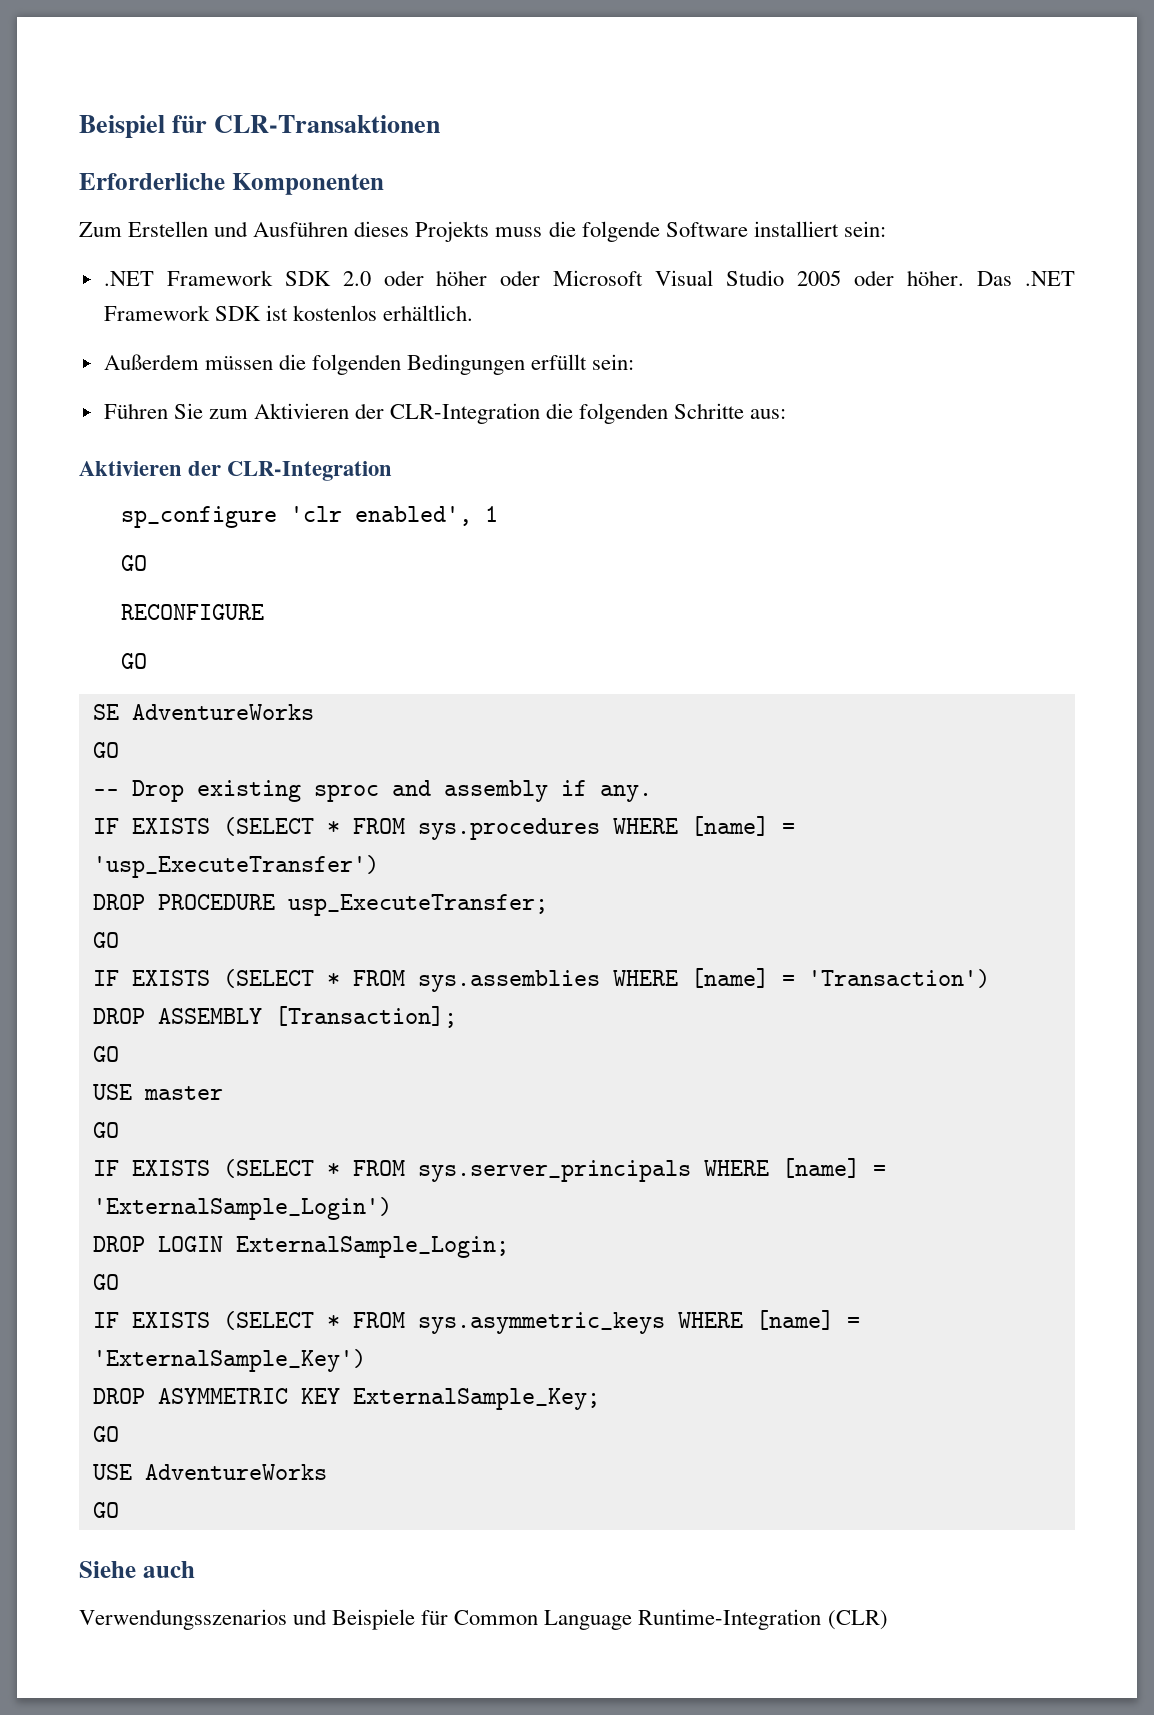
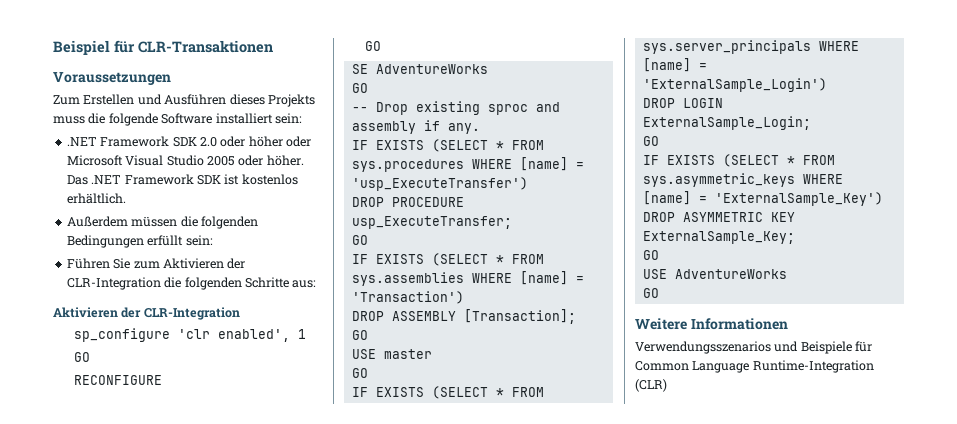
- Erforderliche Komponenten
+ Voraussetzungen
- Siehe auch
+ Weitere Informationen

